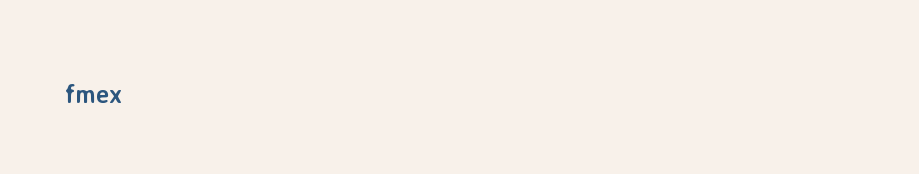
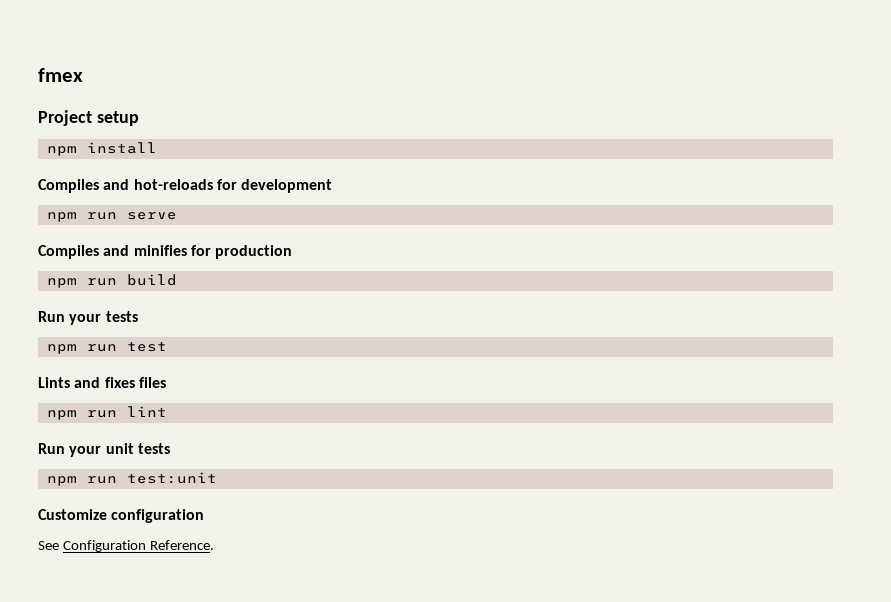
+ Project setup
+ npm install
+ Compiles and hot-reloads for development
+ npm run serve
+ Compiles and minifies for production
+ npm run build
+ Run your tests
+ npm run test
+ Lints and fixes files
+ npm run lint
+ Run your unit tests
+ npm run test:unit
+ Customize configuration
+ See Configuration Reference.

